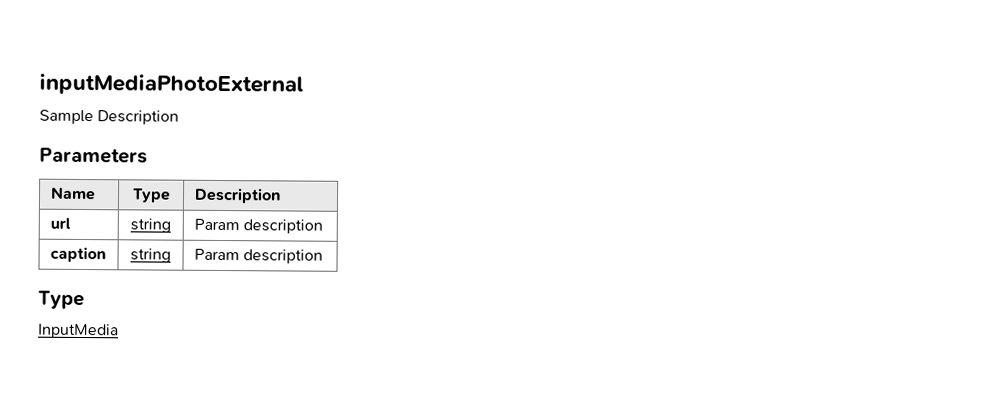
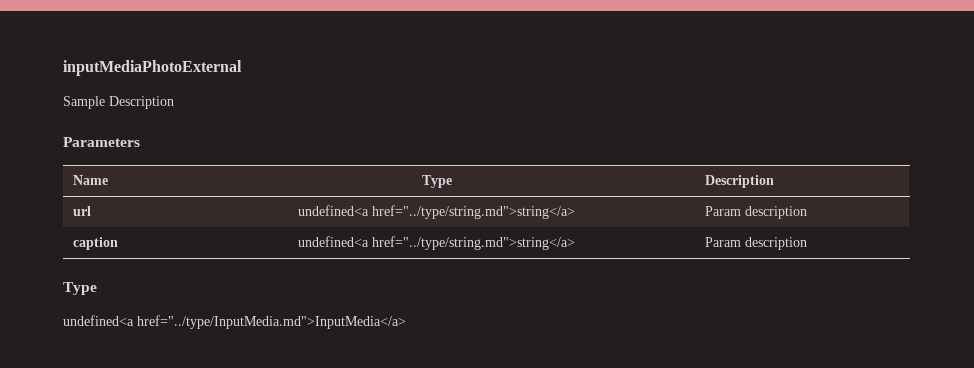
- url | string | Param description
+ url | undefined<a href="../type/string.md">string</a> | Param description
- caption | string | Param description
+ caption | undefined<a href="../type/string.md">string</a> | Param description
- InputMedia
+ undefined<a href="../type/InputMedia.md">InputMedia</a>

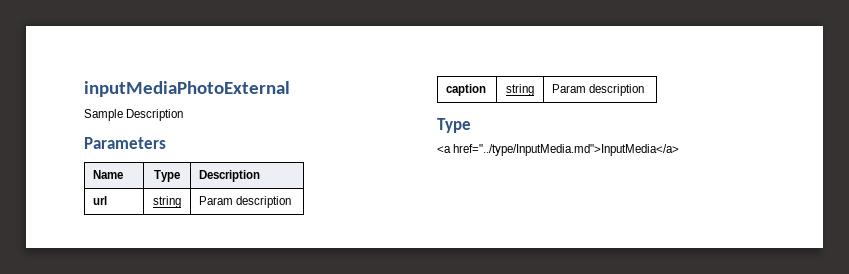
- url | undefined<a href="../type/string.md">string</a> | Param description
+ url | string | Param description
- caption | undefined<a href="../type/string.md">string</a> | Param description
+ caption | string | Param description
- undefined<a href="../type/InputMedia.md">InputMedia</a>
+ <a href="../type/InputMedia.md">InputMedia</a>

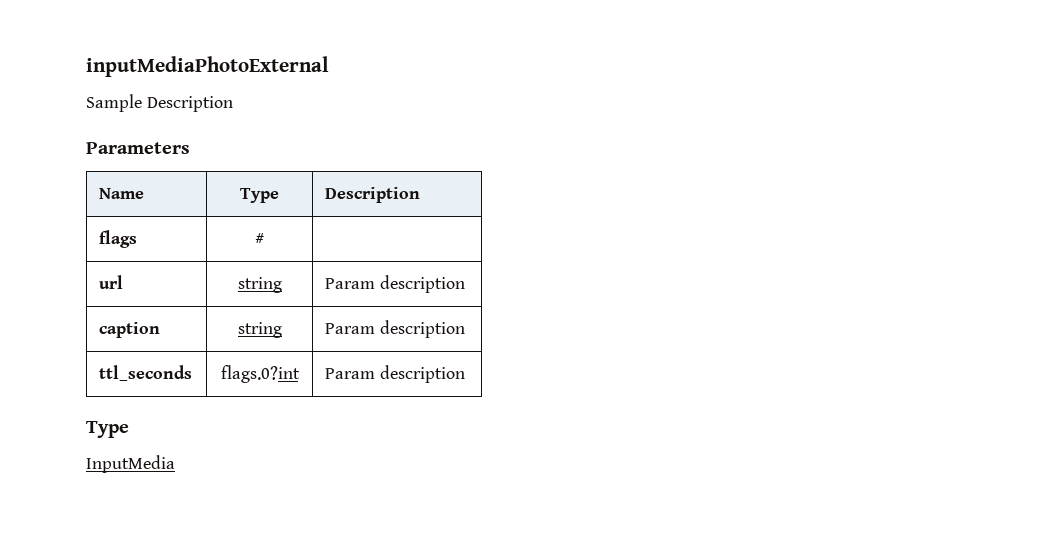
+ flags | # |
+ ttl_seconds | flags.0?int | Param description
- <a href="../type/InputMedia.md">InputMedia</a>
+ InputMedia

